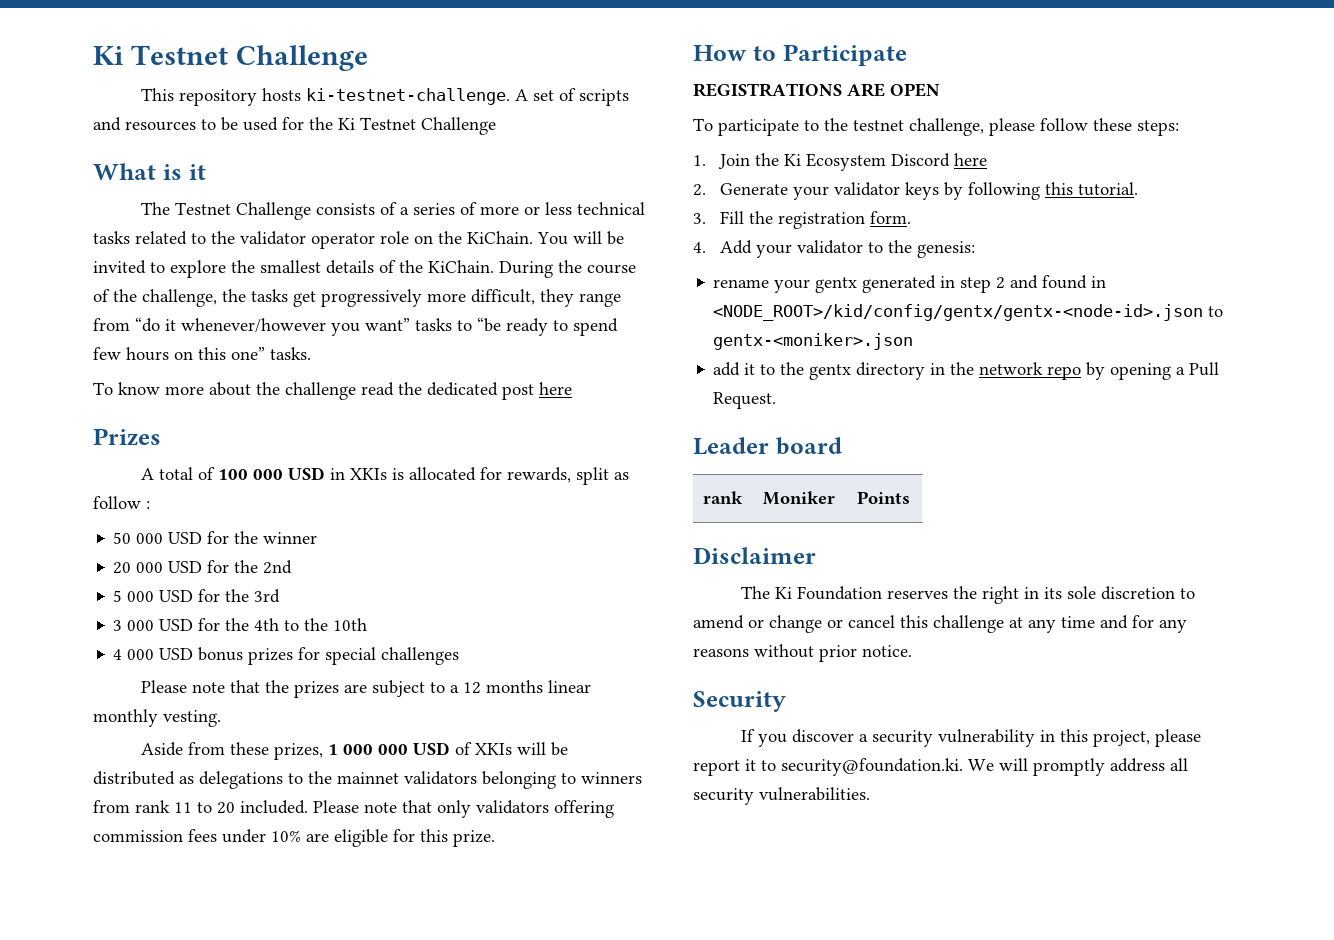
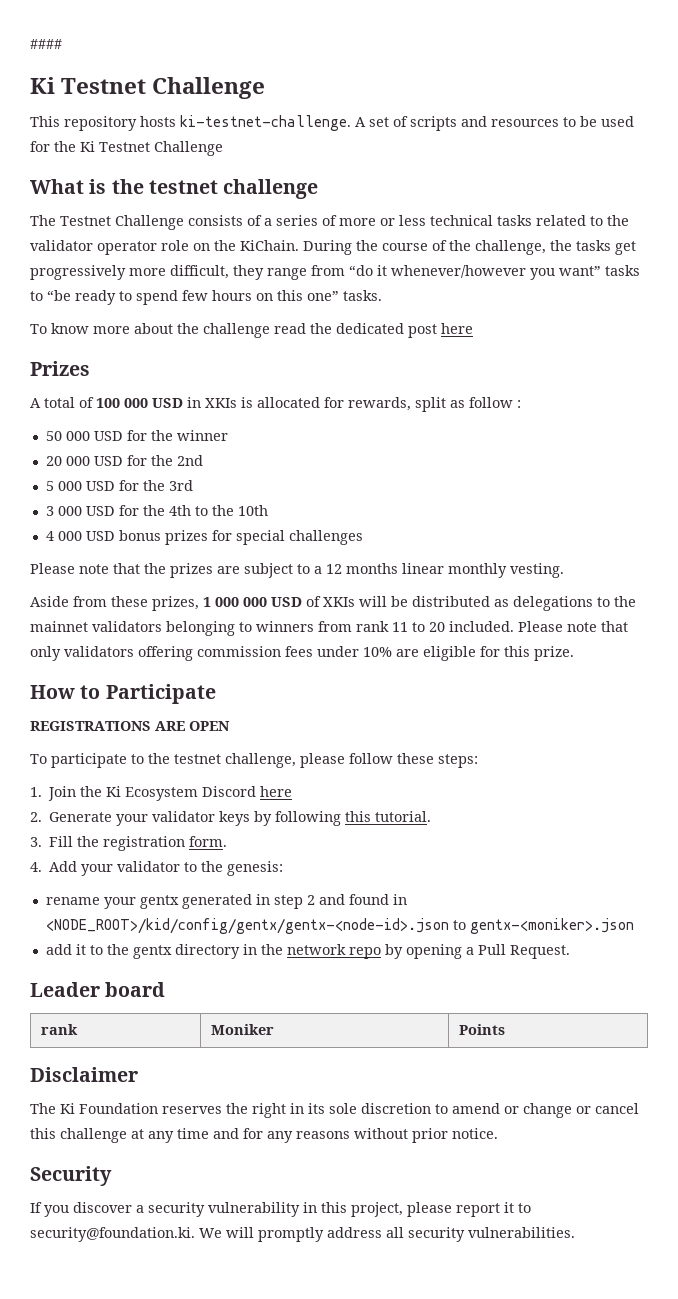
+ ####
- What is it
+ What is the testnet challenge
- You will be invited to explore the smallest details of the KiChain.

